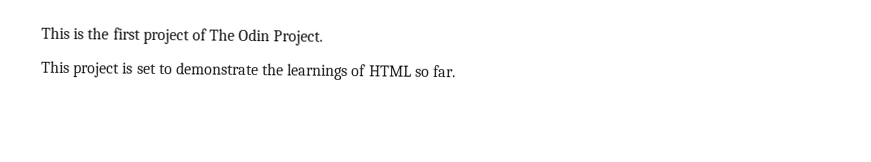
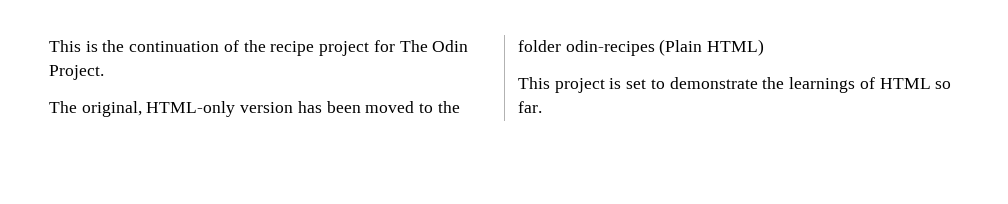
- This is the first project of The Odin Project.
+ This is the continuation of the recipe project for The Odin Project.
+ The original, HTML-only version has been moved to the folder odin-recipes (Plain HTML)

